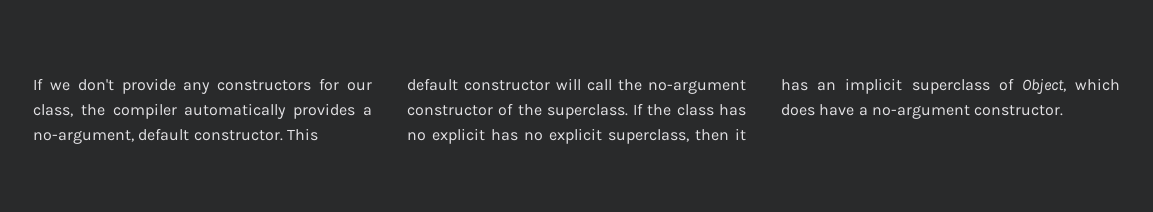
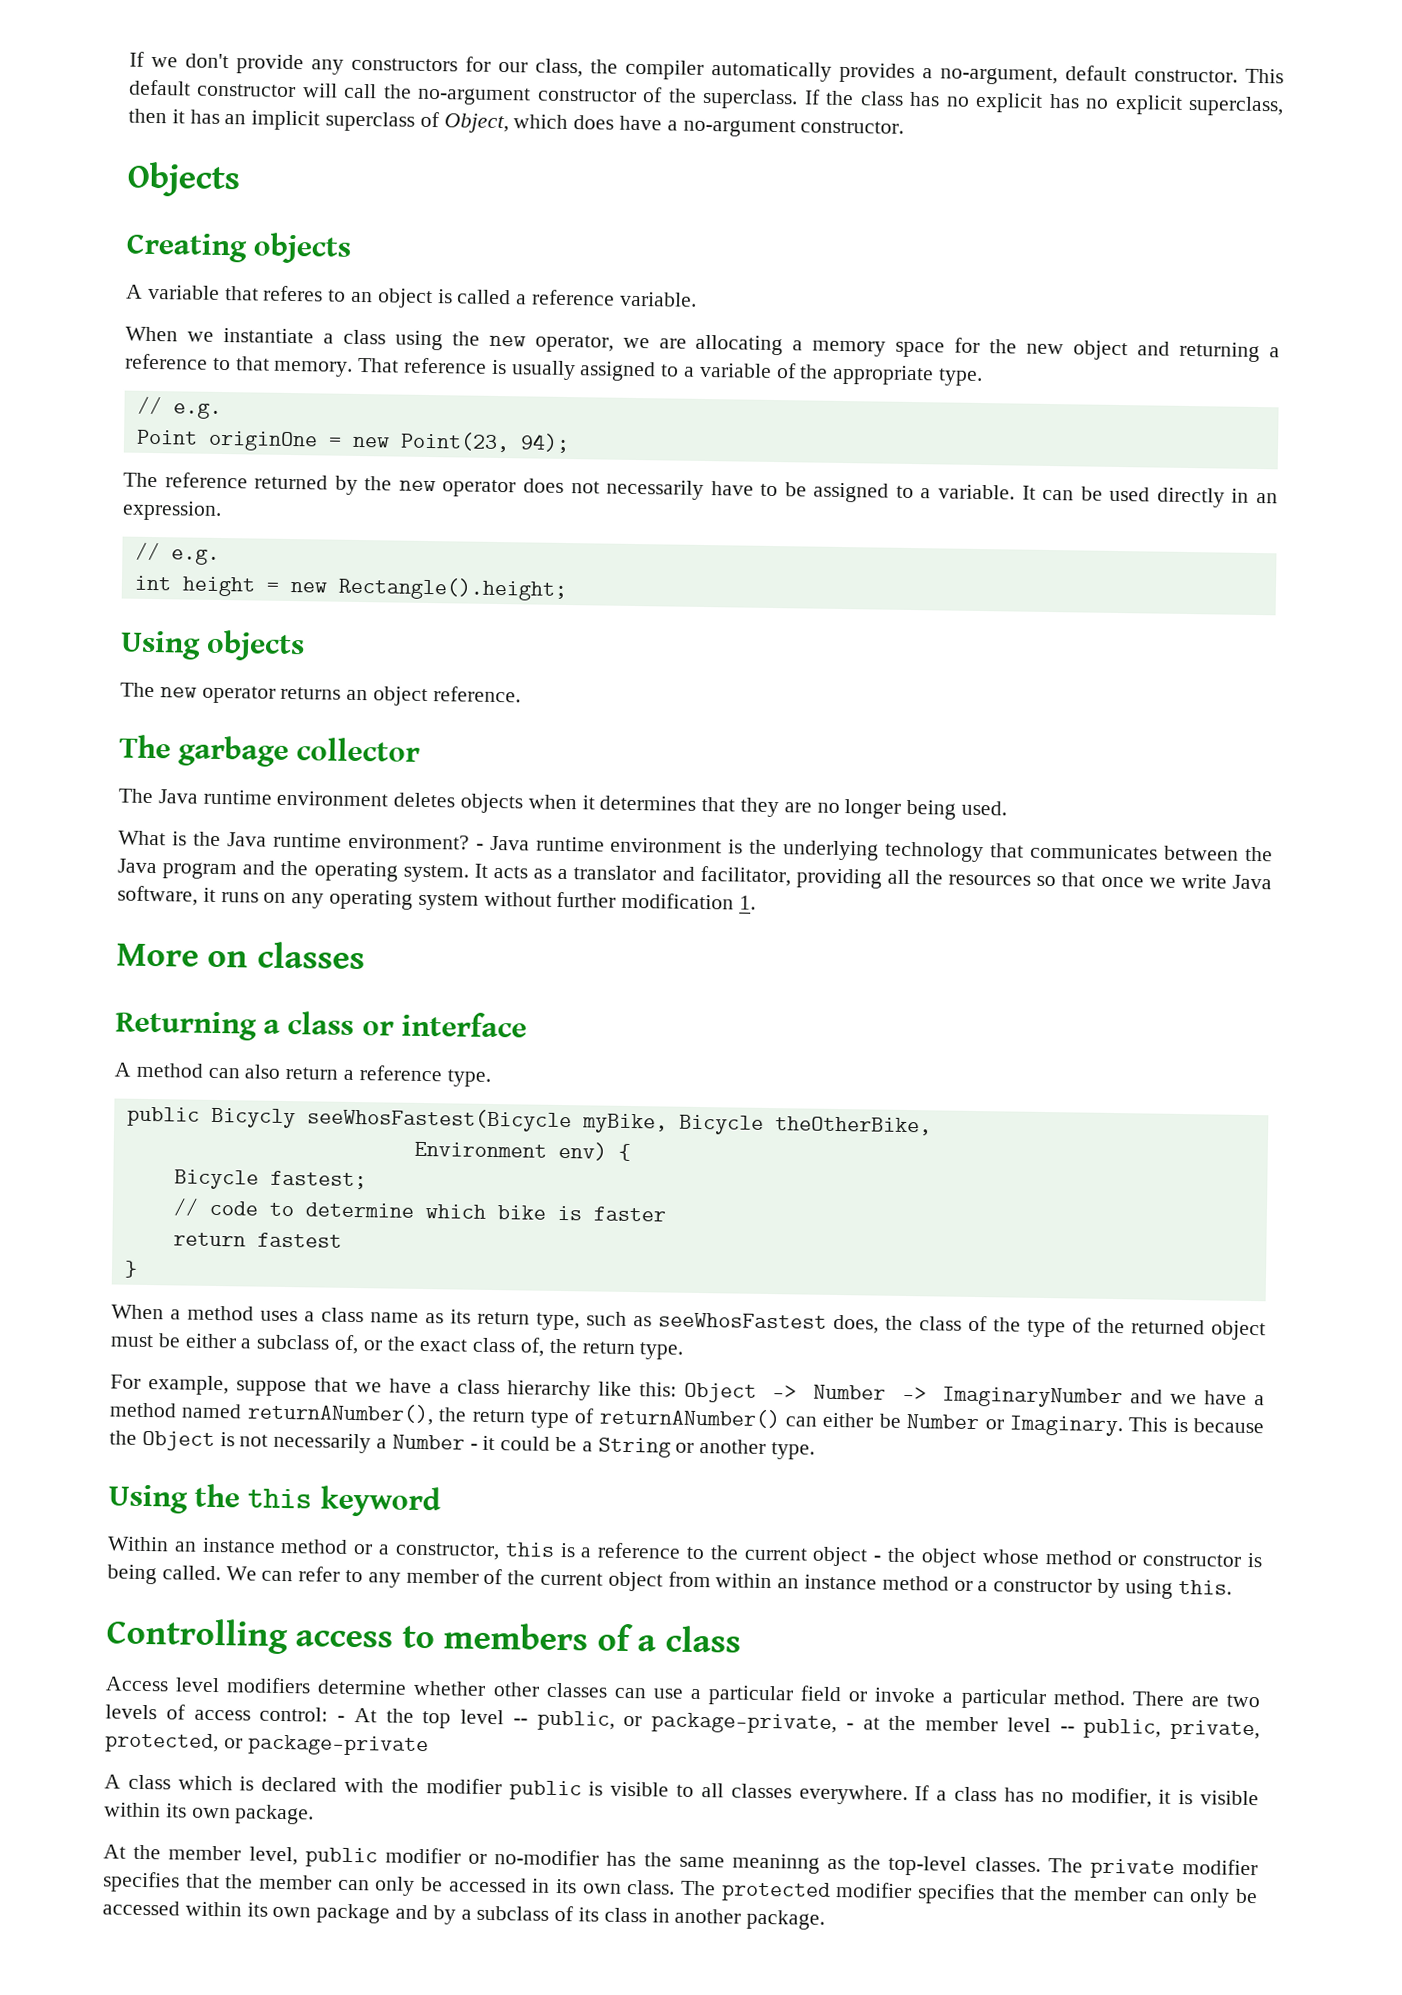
+ Objects
+ Creating objects
+ A variable that referes to an object is called a reference variable.
+ When we instantiate a class using the new operator, we are allocating a memory space for the new object and returning a reference to that memory. That reference is usually assigned to a variable of the appropriate type.
+ // e.g.
+ Point originOne = new Point(23, 94);
+ The reference returned by the new operator does not necessarily have to be assigned to a variable. It can be used directly in an expression.
+ // e.g.
+ int height = new Rectangle().height;
+ Using objects
+ The new operator returns an object reference.
+ The garbage collector
+ The Java runtime environment deletes objects when it determines that they are no longer being used.
+ What is the Java runtime environment? - Java runtime environment is the underlying technology that communicates between the Java program and the operating system. It acts as a translator and facilitator, providing all the resources so that once we write Java software, it runs on any operating system without further modification 1.
+ More on classes
+ Returning a class or interface
+ A method can also return a reference type.
+ public Bicycly seeWhosFastest(Bicycle myBike, Bicycle theOtherBike,
+ Environment env) {
+ Bicycle fastest;
+ // code to determine which bike is faster
+ return fastest
+ }
+ When a method uses a class name as its return type, such as seeWhosFastest does, the class of the type of the returned object must be either a subclass of, or the exact class of, the return type.
+ For example, suppose that we have a class hierarchy like this: Object -> Number -> ImaginaryNumber and we have a method named returnANumber(), the return type of returnANumber() can either be Number or Imaginary. This is because the Object is not necessarily a Number - it could be a String or another type.
+ Using the this keyword
+ Within an instance method or a constructor, this is a reference to the current object - the object whose method or constructor is being called. We can refer to any member of the current object from within an instance method or a constructor by using this.
+ Controlling access to members of a class
+ Access level modifiers determine whether other classes can use a particular field or invoke a particular method. There are two levels of access control: - At the top level -- public, or package-private, - at the member level -- public, private, protected, or package-private
+ A class which is declared with the modifier public is visible to all classes everywhere. If a class has no modifier, it is visible within its own package.
+ At the member level, public modifier or no-modifier has the same meaninng as the top-level classes. The private modifier specifies that the member can only be accessed in its own class. The protected modifier specifies that the member can only be accessed within its own package and by a subclass of its class in another package.

